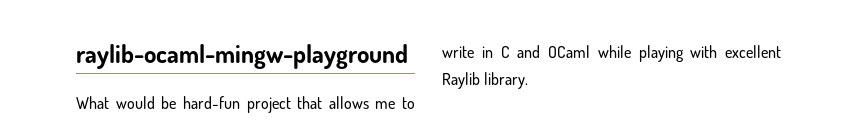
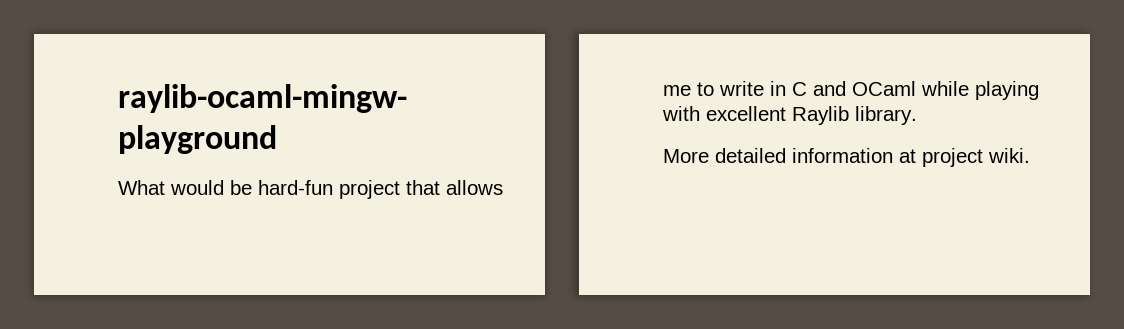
+ More detailed information at project wiki.

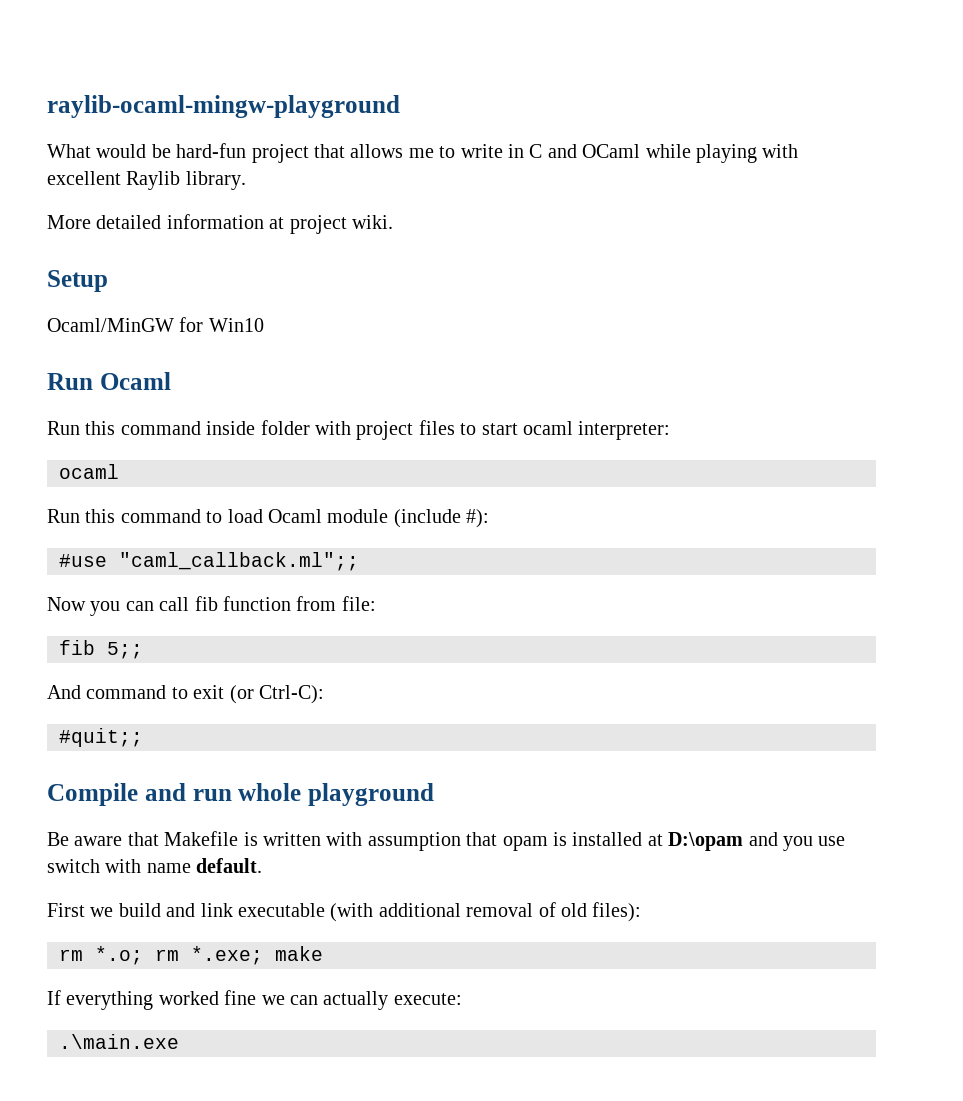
+ Setup
+ Ocaml/MinGW for Win10
+ Run Ocaml
+ Run this command inside folder with project files to start ocaml interpreter:
+ ocaml
+ Run this command to load Ocaml module (include #):
+ #use "caml_callback.ml";;
+ Now you can call fib function from file:
+ fib 5;;
+ And command to exit (or Ctrl-C):
+ #quit;;
+ Compile and run whole playground
+ Be aware that Makefile is written with assumption that opam is installed at D:\opam and you use switch with name default.
+ First we build and link executable (with additional removal of old files):
+ rm *.o; rm *.exe; make
+ If everything worked fine we can actually execute:
+ .\main.exe

